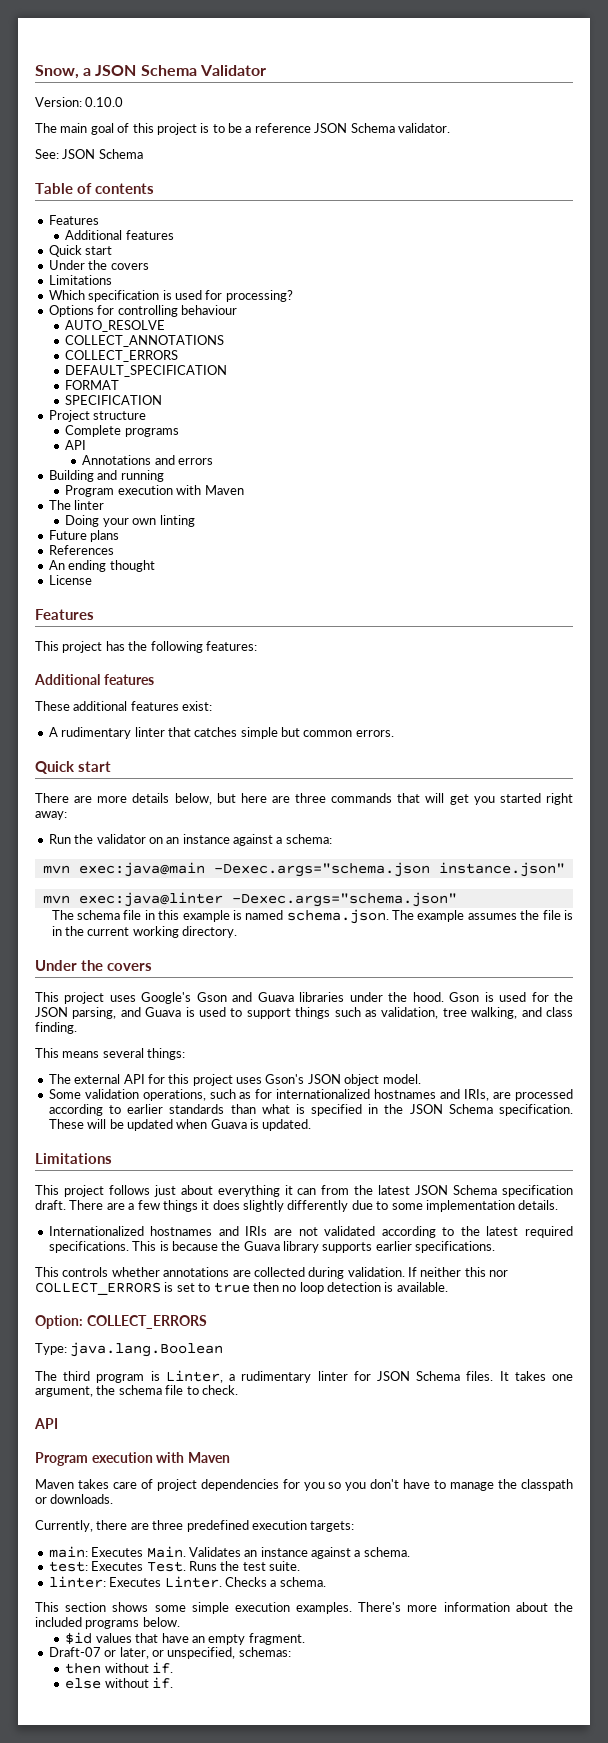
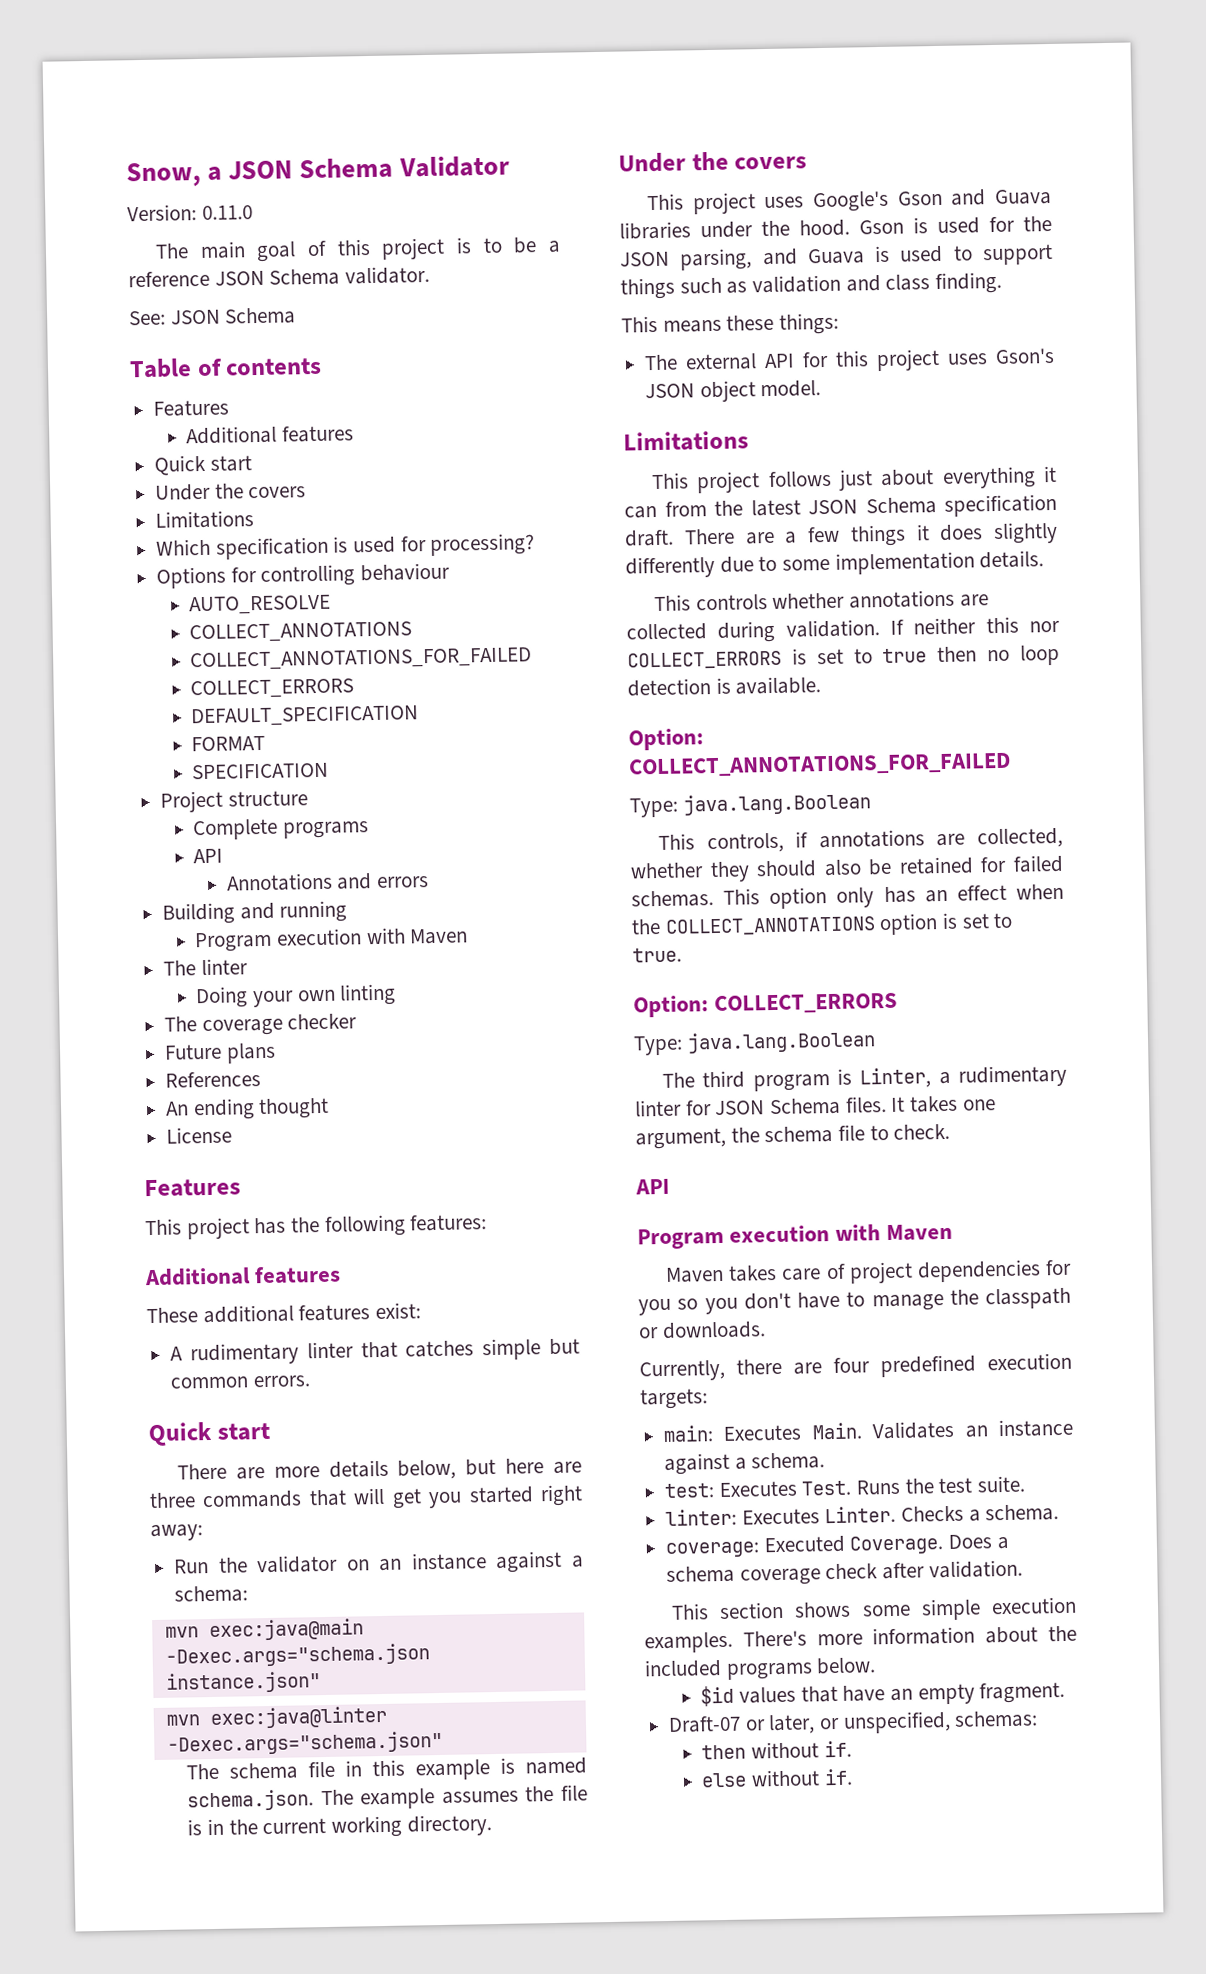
- Version: 0.10.0
+ Version: 0.11.0
  AUTO_RESOLVE
  COLLECT_ANNOTATIONS
+ COLLECT_ANNOTATIONS_FOR_FAILED
+ The coverage checker
- Gson is used for the JSON parsing, and Guava is used to support things such as validation, tree walking, and class finding.
+ Gson is used for the JSON parsing, and Guava is used to support things such as validation and class finding.
- This means several things:
+ This means these things:
- Some validation operations, such as for internationalized hostnames and IRIs, are processed according to earlier standards than what is specified in the JSON Schema specification. These will be updated when Guava is updated.
- Internationalized hostnames and IRIs are not validated according to the latest required specifications. This is because the Guava library supports earlier specifications.
+ Option: COLLECT_ANNOTATIONS_FOR_FAILED
+ Type: java.lang.Boolean
+ This controls, if annotations are collected, whether they should also be retained for failed schemas. This option only has an effect when the COLLECT_ANNOTATIONS option is set to true.
- Currently, there are three predefined execution targets:
+ Currently, there are four predefined execution targets:
+ coverage: Executed Coverage. Does a schema coverage check after validation.

